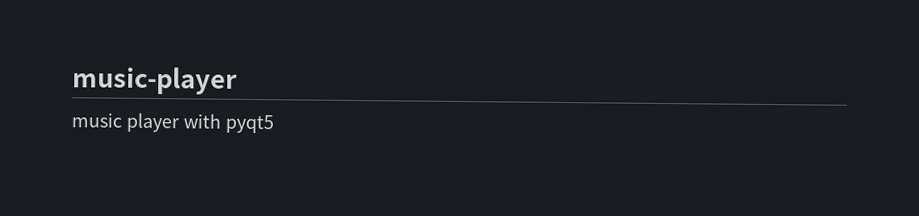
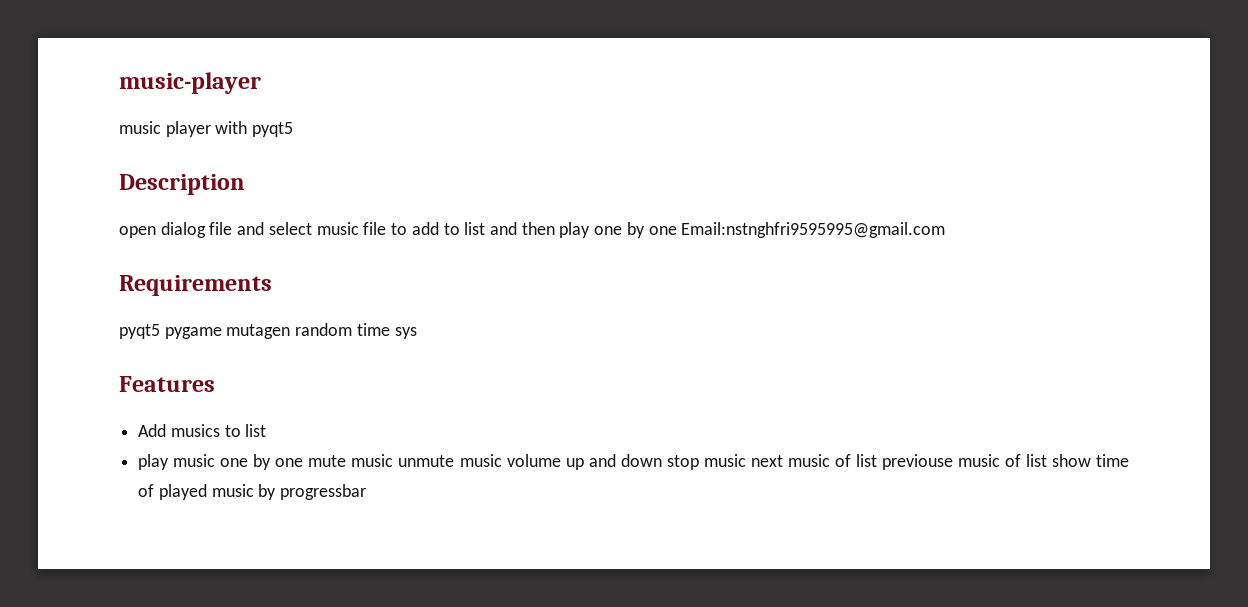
+ Description
+ open dialog file and select music file to add to list and then play one by one Email:nstnghfri9595995@gmail.com
+ Requirements
+ pyqt5 pygame mutagen random time sys
+ Features
+ Add musics to list
+ play music one by one mute music unmute music volume up and down stop music next music of list previouse music of list show time of played music by progressbar

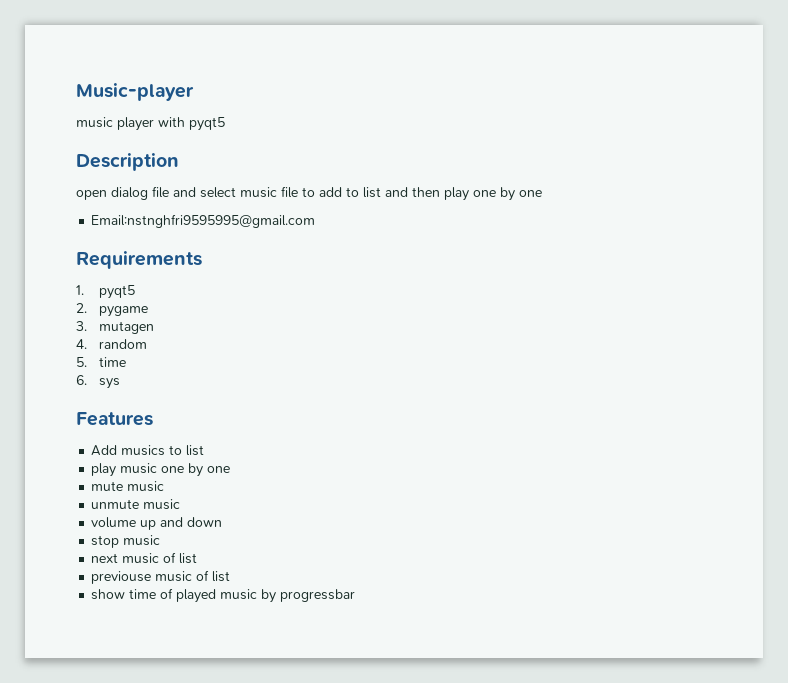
- music-player
+ Music-player
- open dialog file and select music file to add to list and then play one by one Email:nstnghfri9595995@gmail.com
+ open dialog file and select music file to add to list and then play one by one
+ Email:nstnghfri9595995@gmail.com
- pyqt5 pygame mutagen random time sys
+ 1. pyqt5
+ 2. pygame
+ 3. mutagen
+ 4. random
+ 5. time
+ 6. sys
- play music one by one mute music unmute music volume up and down stop music next music of list previouse music of list show time of played music by progressbar
+ play music one by one
+ mute music
+ unmute music
+ volume up and down
+ stop music
+ next music of list
+ previouse music of list
+ show time of played music by progressbar

